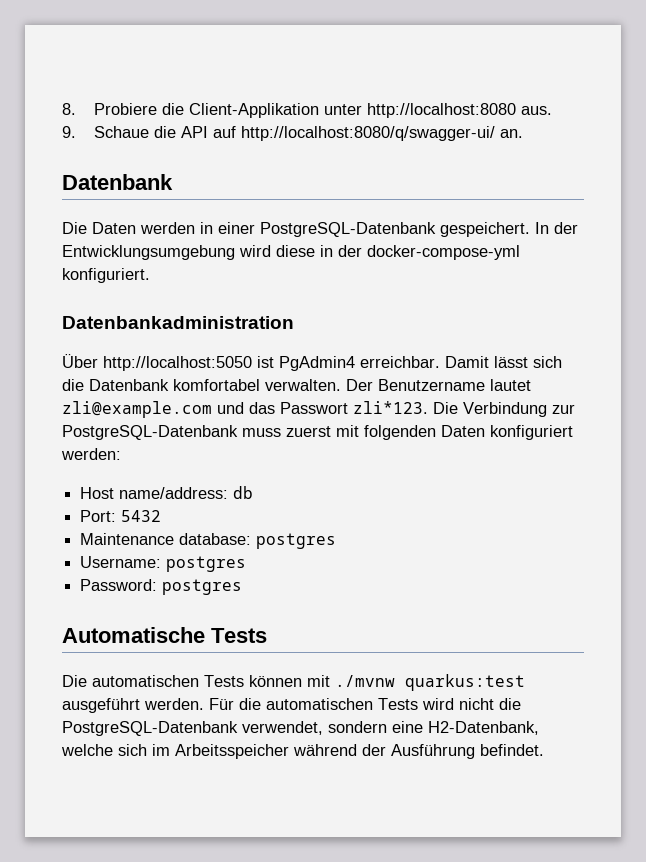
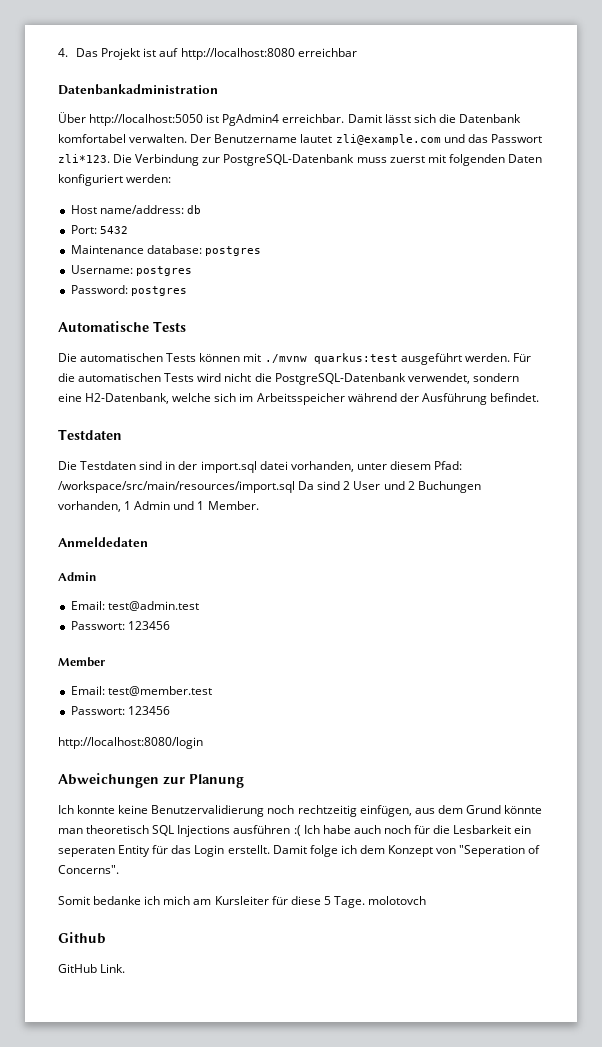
- 8. Probiere die Client-Applikation unter http://localhost:8080 aus.
- 9. Schaue die API auf http://localhost:8080/q/swagger-ui/ an.
- Datenbank
- Die Daten werden in einer PostgreSQL-Datenbank gespeichert. In der Entwicklungsumgebung wird diese in der docker-compose-yml konfiguriert.
+ 4. Das Projekt ist auf http://localhost:8080 erreichbar
  Für die automatischen Tests wird nicht die PostgreSQL-Datenbank verwendet, sondern eine H2-Datenbank, welche sich im Arbeitsspeicher während der Ausführung befindet.
+ Testdaten
+ Die Testdaten sind in der import.sql datei vorhanden, unter diesem Pfad: /workspace/src/main/resources/import.sql Da sind 2 User und 2 Buchungen vorhanden, 1 Admin und 1 Member.
+ Anmeldedaten
+ Admin
+ Email: test@admin.test
+ Passwort: 123456
+ Member
+ Email: test@member.test
+ Passwort: 123456
+ http://localhost:8080/login
+ Abweichungen zur Planung
+ Ich konnte keine Benutzervalidierung noch rechtzeitig einfügen, aus dem Grund könnte man theoretisch SQL Injections ausführen :( Ich habe auch noch für die Lesbarkeit ein seperaten Entity für das Login erstellt. Damit folge ich dem Konzept von "Seperation of Concerns".
+ Somit bedanke ich mich am Kursleiter für diese 5 Tage. molotovch
+ Github
+ GitHub Link.

